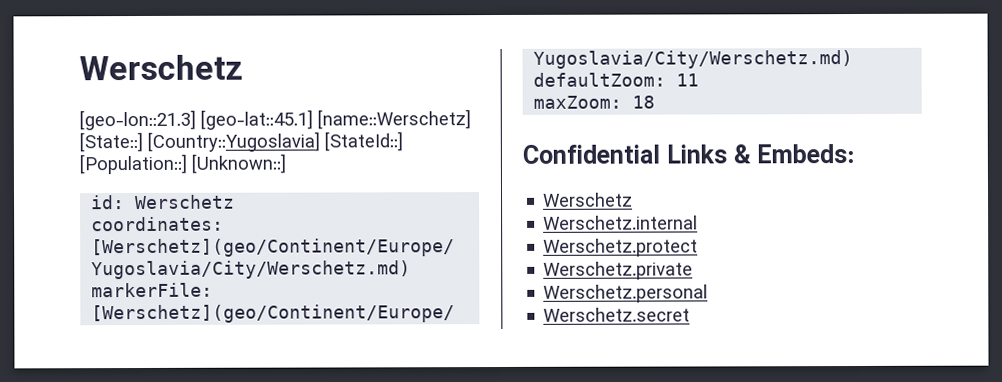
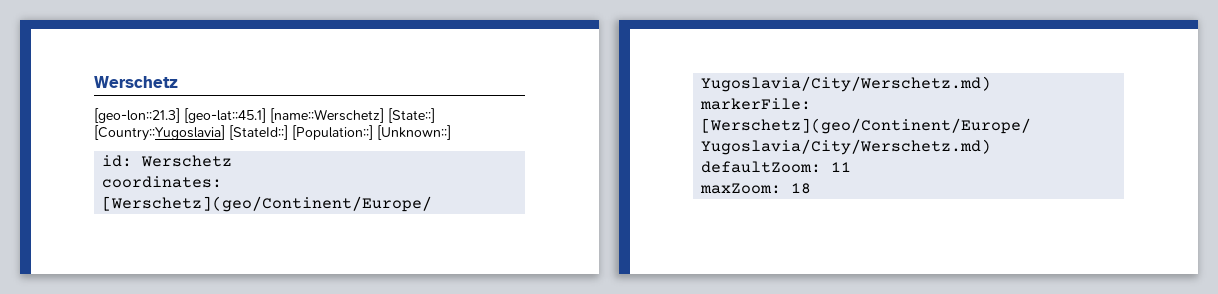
- Confidential Links & Embeds:
- Werschetz
- Werschetz.internal
- Werschetz.protect
- Werschetz.private
- Werschetz.personal
- Werschetz.secret

